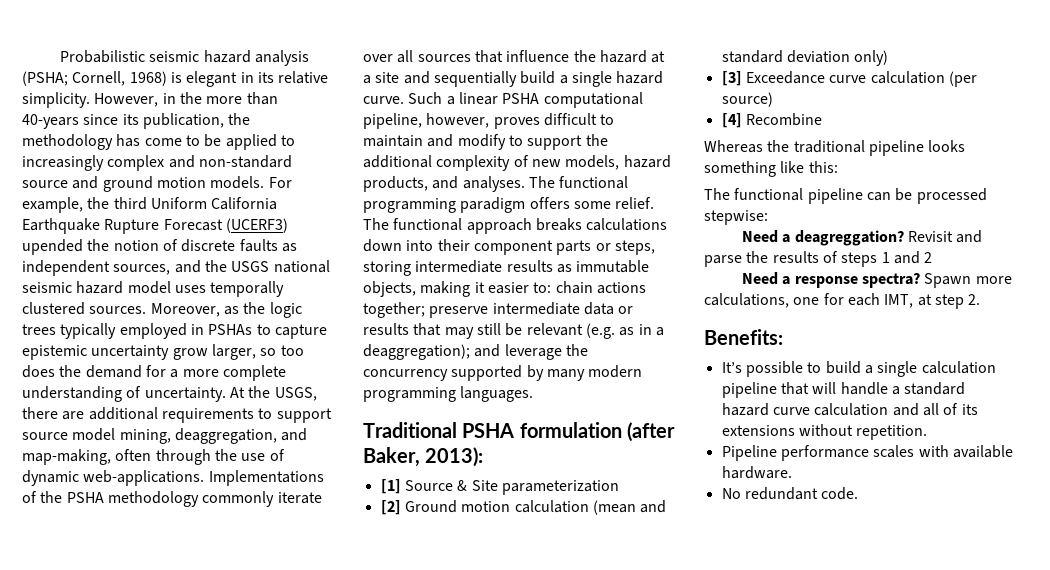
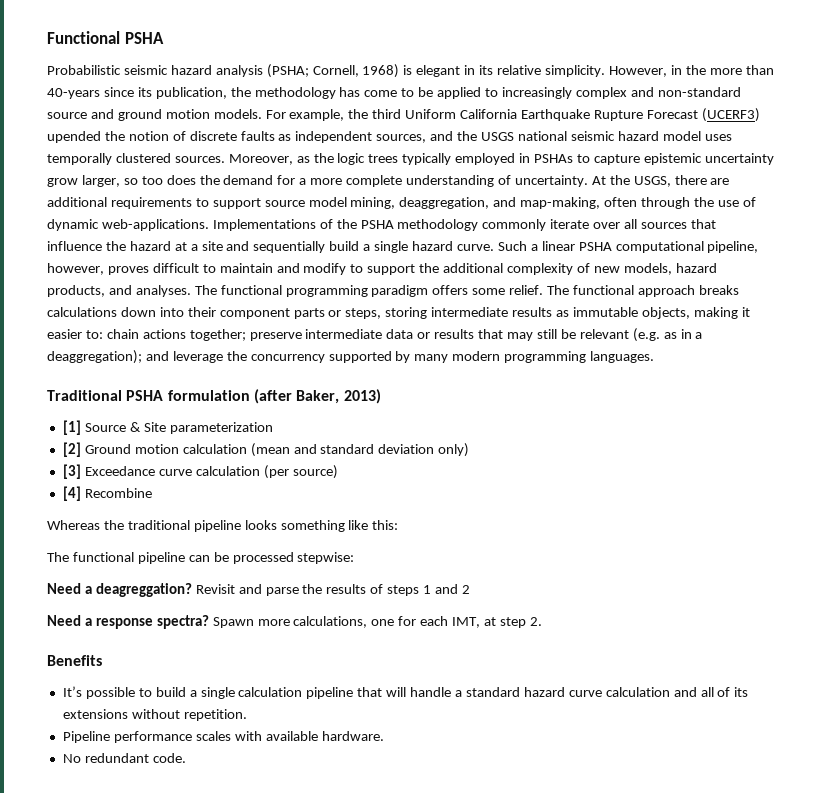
+ Functional PSHA
- Traditional PSHA formulation (after Baker, 2013):
+ Traditional PSHA formulation (after Baker, 2013)
- Benefits:
+ Benefits

